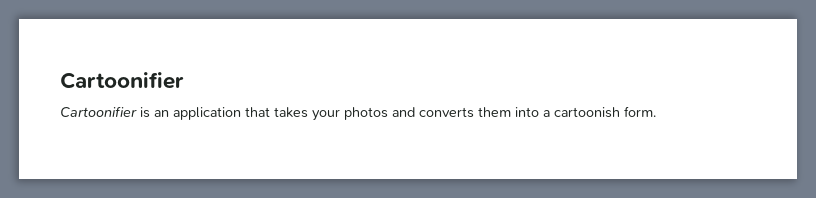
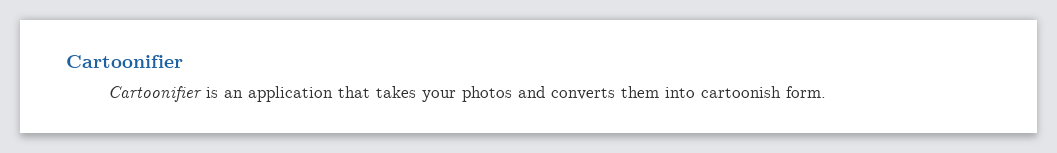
- Cartoonifier is an application that takes your photos and converts them into a cartoonish form.
+ Cartoonifier is an application that takes your photos and converts them into cartoonish form.

